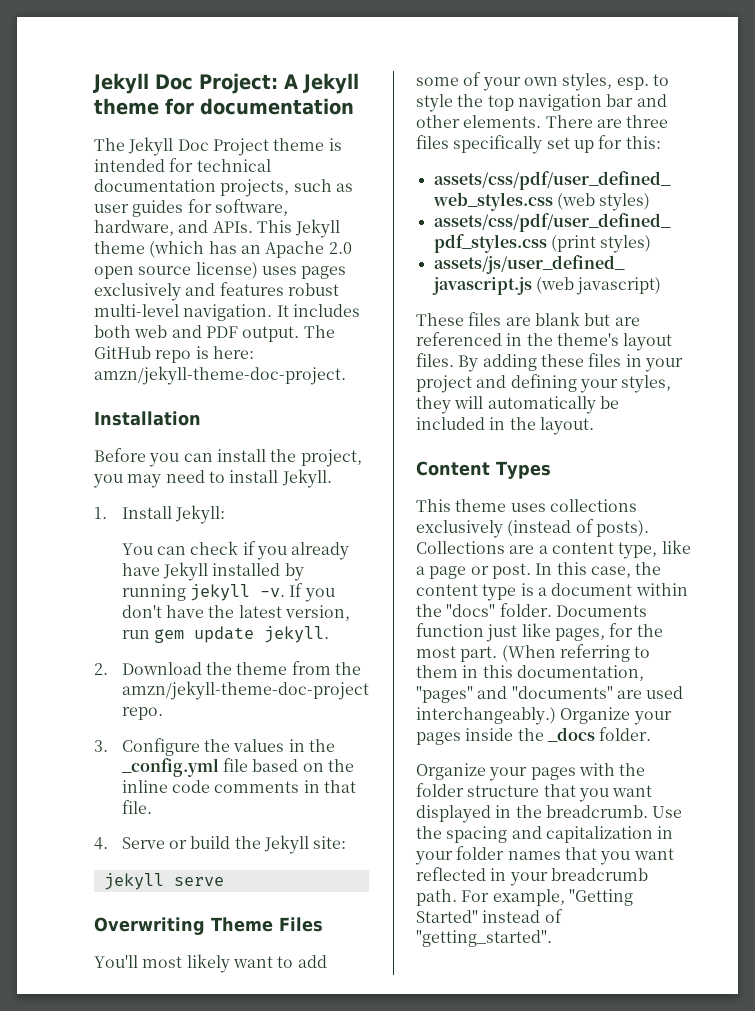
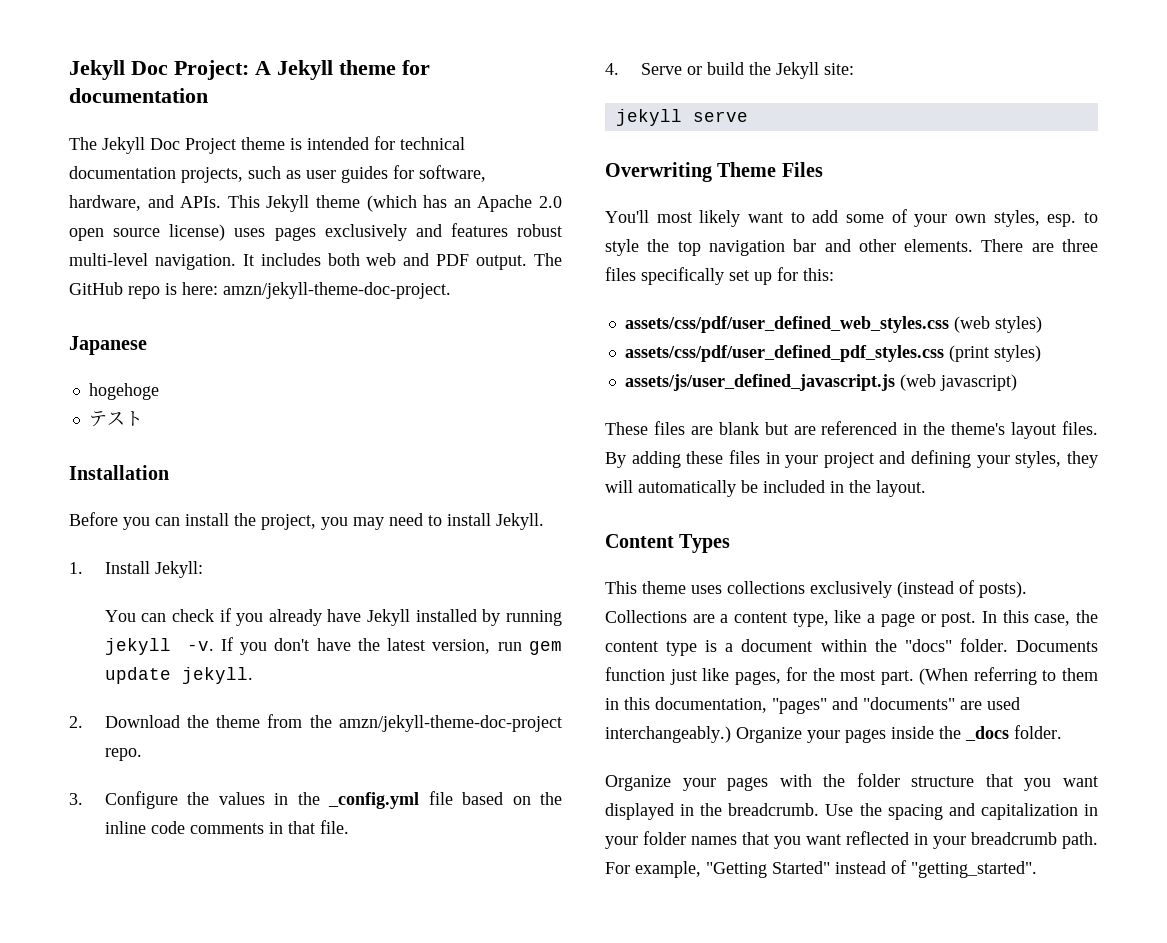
+ Japanese
+ hogehoge
+ テスト

